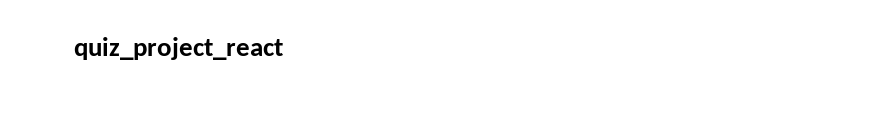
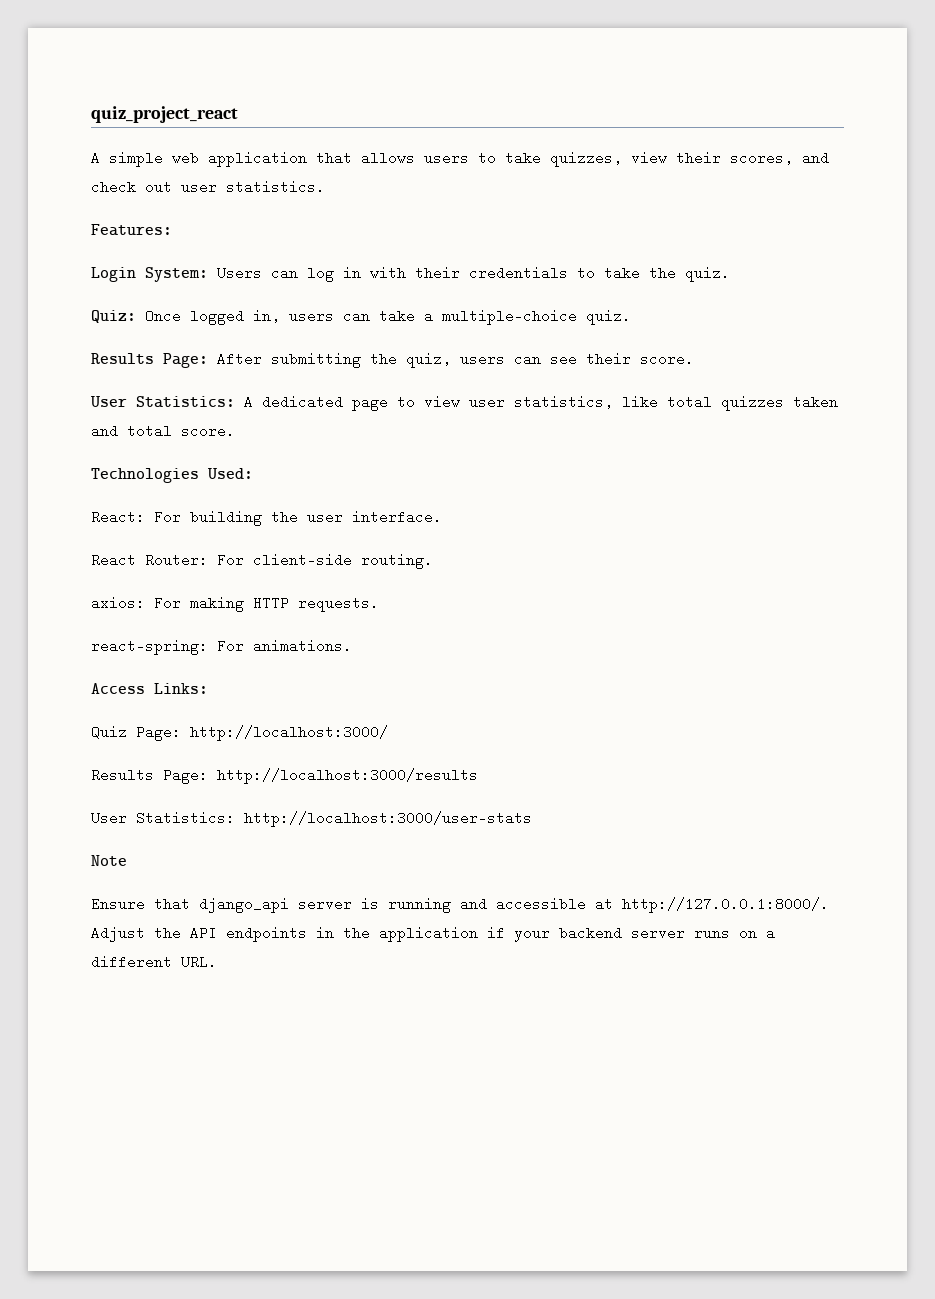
+ A simple web application that allows users to take quizzes, view their scores, and check out user statistics.
+ Features:
+ Login System: Users can log in with their credentials to take the quiz.
+ Quiz: Once logged in, users can take a multiple-choice quiz.
+ Results Page: After submitting the quiz, users can see their score.
+ User Statistics: A dedicated page to view user statistics, like total quizzes taken and total score.
+ Technologies Used:
+ React: For building the user interface.
+ React Router: For client-side routing.
+ axios: For making HTTP requests.
+ react-spring: For animations.
+ Access Links:
+ Quiz Page: http://localhost:3000/
+ Results Page: http://localhost:3000/results
+ User Statistics: http://localhost:3000/user-stats
+ Note
+ Ensure that django_api server is running and accessible at http://127.0.0.1:8000/. Adjust the API endpoints in the application if your backend server runs on a different URL.

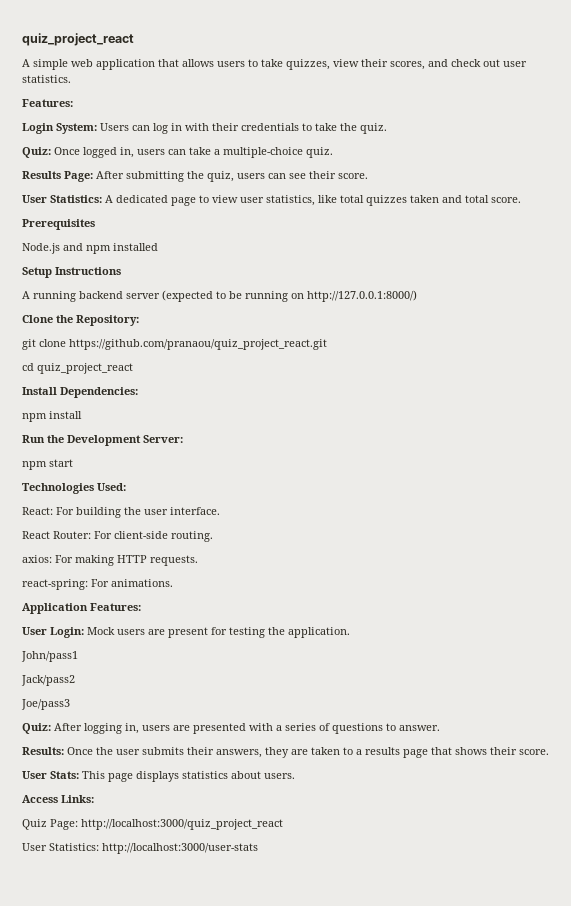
+ Prerequisites
+ Node.js and npm installed
+ Setup Instructions
+ A running backend server (expected to be running on http://127.0.0.1:8000/)
+ Clone the Repository:
+ git clone https://github.com/pranaou/quiz_project_react.git
+ cd quiz_project_react
+ Install Dependencies:
+ npm install
+ Run the Development Server:
+ npm start
+ Application Features:
+ User Login: Mock users are present for testing the application.
+ John/pass1
+ Jack/pass2
+ Joe/pass3
+ Quiz: After logging in, users are presented with a series of questions to answer.
+ Results: Once the user submits their answers, they are taken to a results page that shows their score.
+ User Stats: This page displays statistics about users.
- Quiz Page: http://localhost:3000/
- Results Page: http://localhost:3000/results
+ Quiz Page: http://localhost:3000/quiz_project_react
- Note
- Ensure that django_api server is running and accessible at http://127.0.0.1:8000/. Adjust the API endpoints in the application if your backend server runs on a different URL.

